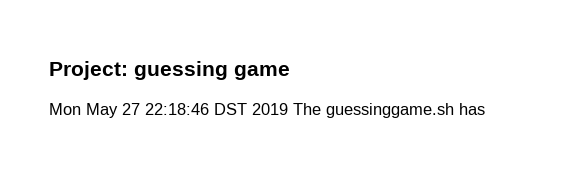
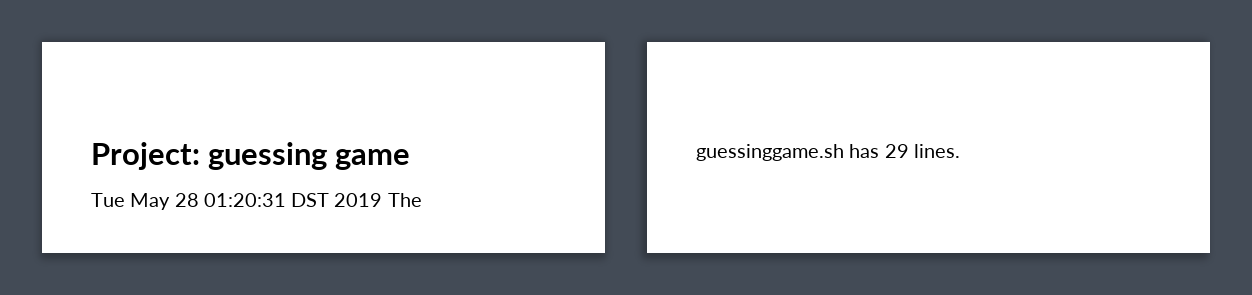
- Mon May 27 22:18:46 DST 2019 The guessinggame.sh has
+ Tue May 28 01:20:31 DST 2019 The guessinggame.sh has 29 lines.

